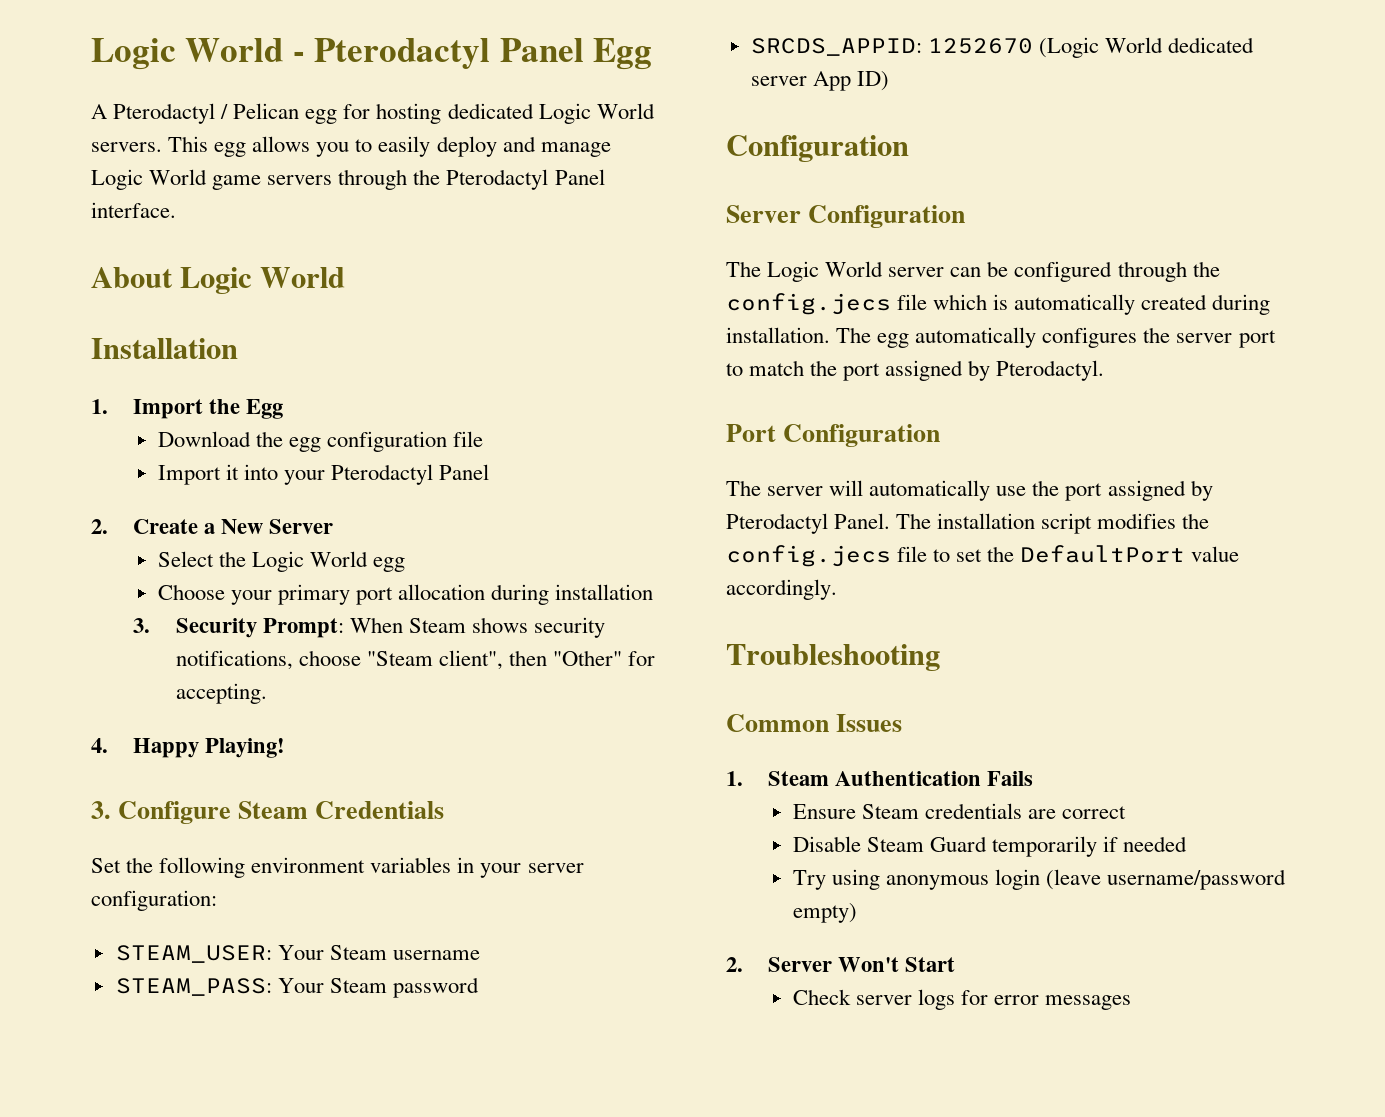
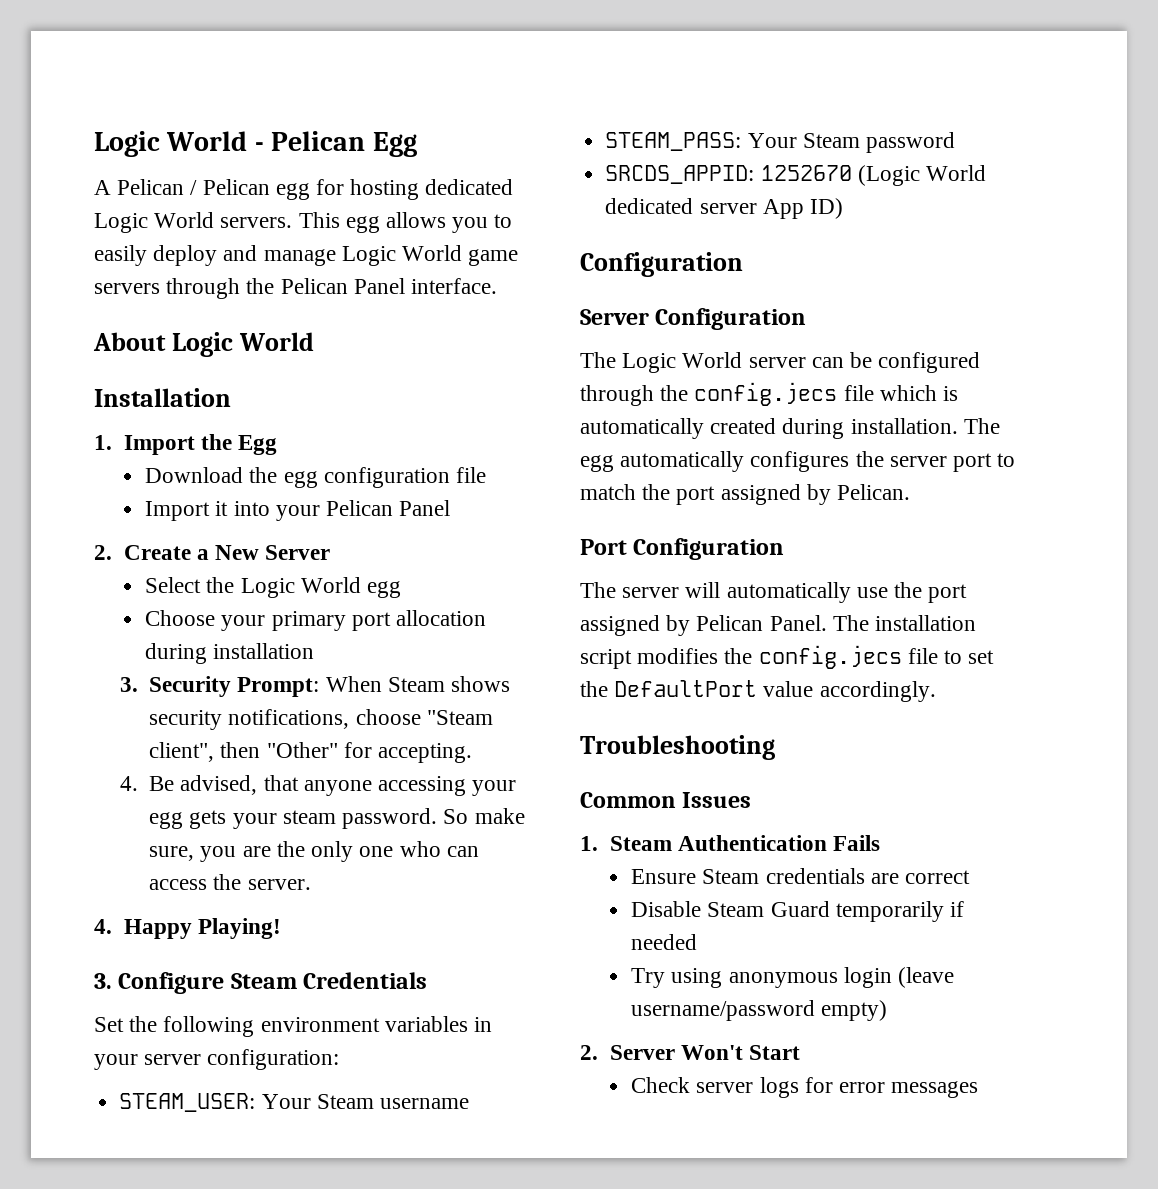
- Logic World - Pterodactyl Panel Egg
+ Logic World - Pelican Egg
- A Pterodactyl / Pelican egg for hosting dedicated Logic World servers.
+ A Pelican / Pelican egg for hosting dedicated Logic World servers.
- This egg allows you to easily deploy and manage Logic World game servers through the Pterodactyl Panel interface.
+ This egg allows you to easily deploy and manage Logic World game servers through the Pelican Panel interface.
- Import it into your Pterodactyl Panel
+ Import it into your Pelican Panel
+ 4. Be advised, that anyone accessing your egg gets your steam password. So make sure, you are the only one who can access the server.
- The egg automatically configures the server port to match the port assigned by Pterodactyl.
+ The egg automatically configures the server port to match the port assigned by Pelican.
- The server will automatically use the port assigned by Pterodactyl Panel.
+ The server will automatically use the port assigned by Pelican Panel.

